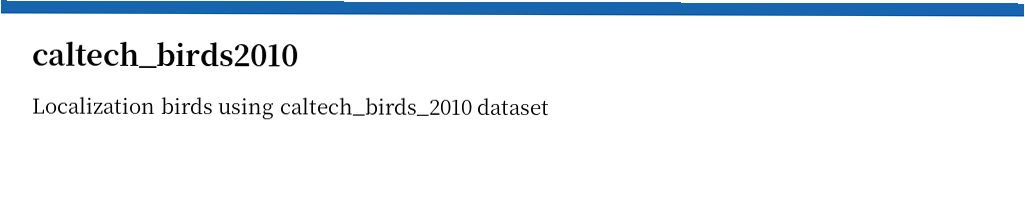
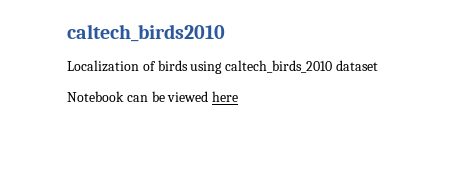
- Localization birds using caltech_birds_2010 dataset
+ Localization of birds using caltech_birds_2010 dataset
+ Notebook can be viewed here

